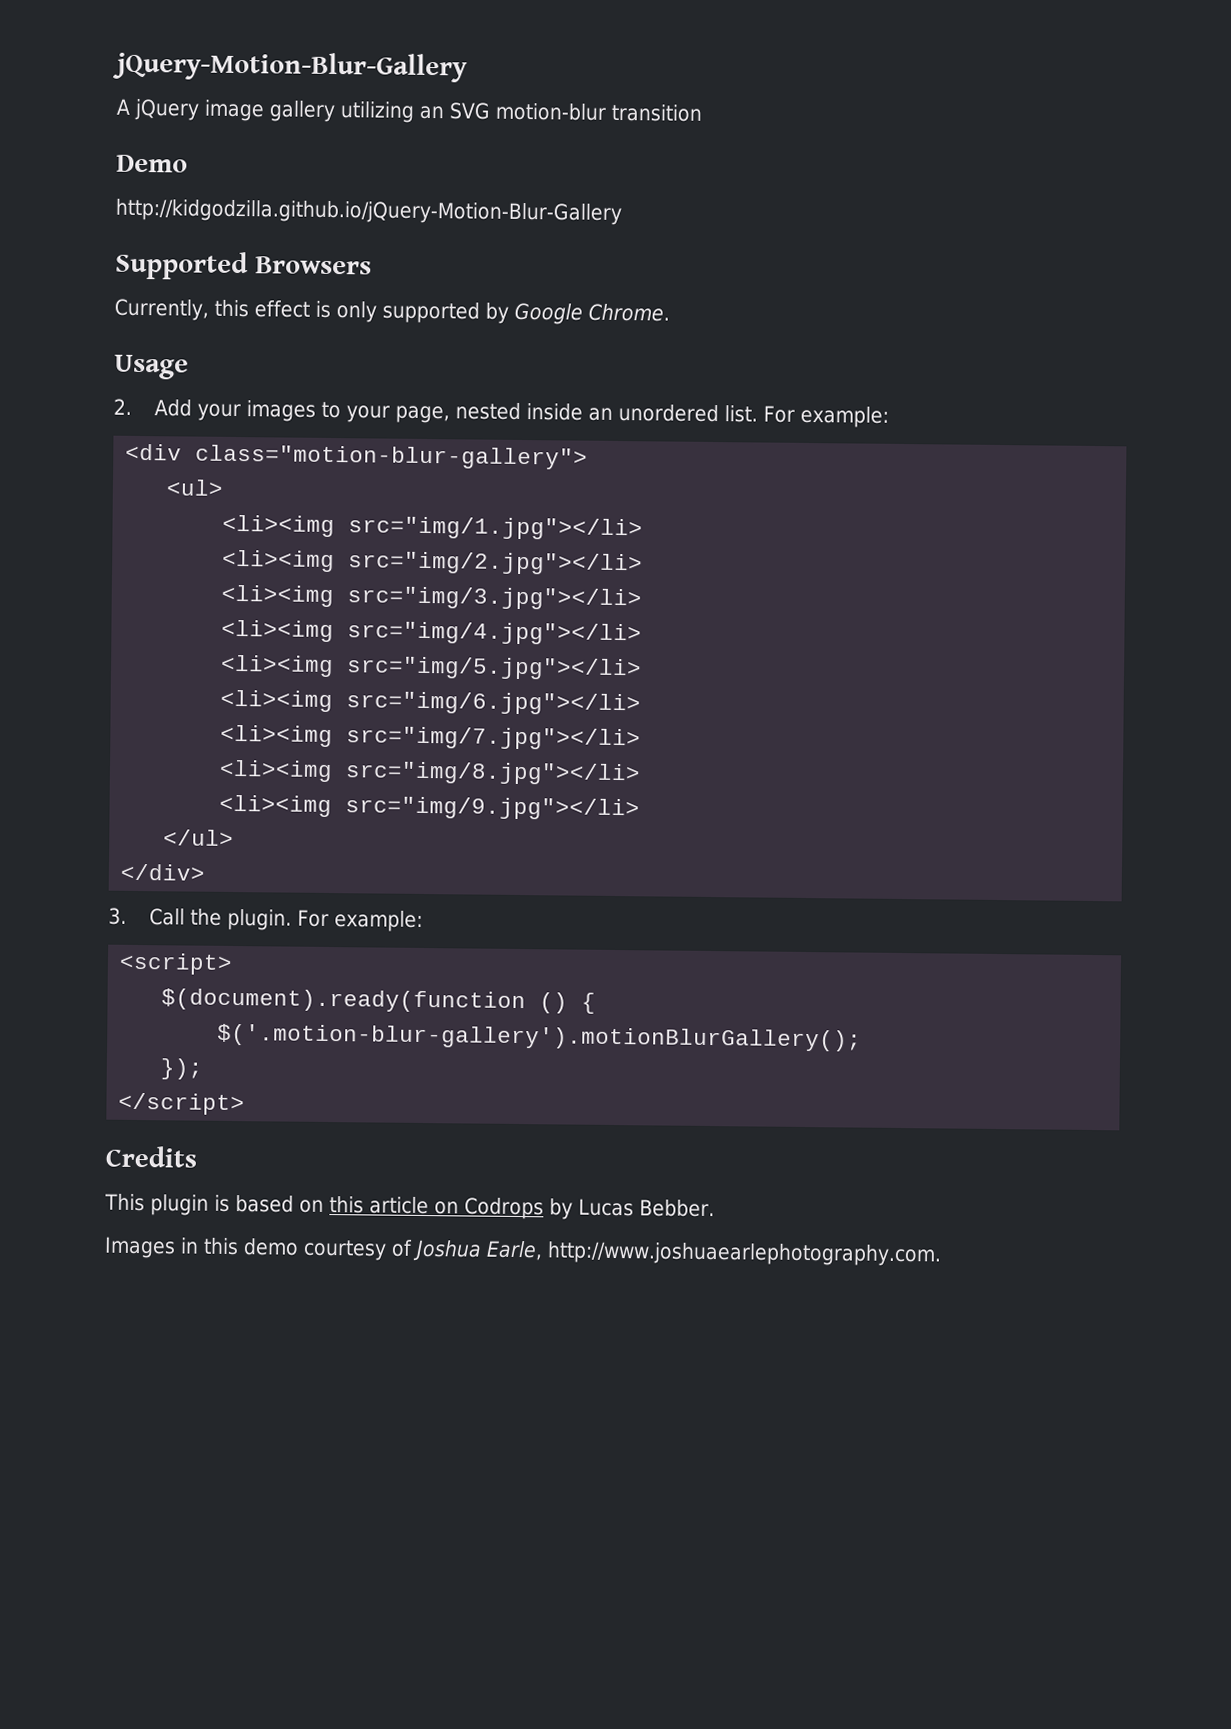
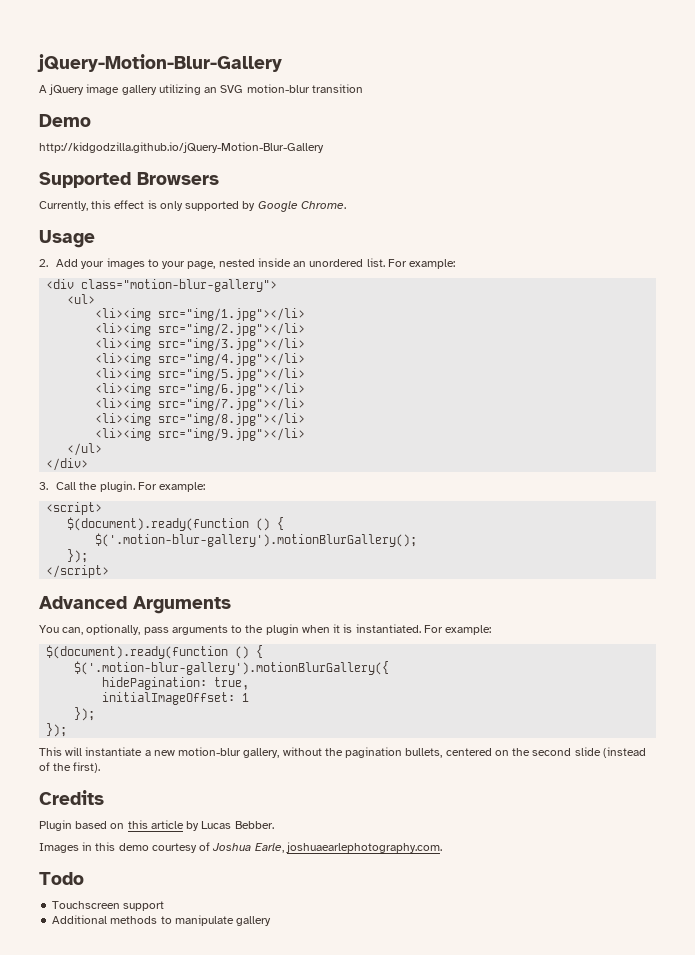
+ Advanced Arguments
+ You can, optionally, pass arguments to the plugin when it is instantiated. For example:
+ $(document).ready(function () {
+ $('.motion-blur-gallery').motionBlurGallery({
+ hidePagination: true,
+ initialImageOffset: 1
+ });
+ });
+ This will instantiate a new motion-blur gallery, without the pagination bullets, centered on the second slide (instead of the first).
  Credits
- This plugin is based on this article on Codrops by Lucas Bebber.
+ Plugin based on this article by Lucas Bebber.
- Images in this demo courtesy of Joshua Earle, http://www.joshuaearlephotography.com.
+ Images in this demo courtesy of Joshua Earle, joshuaearlephotography.com.
+ Todo
+ Touchscreen support
+ Additional methods to manipulate gallery

